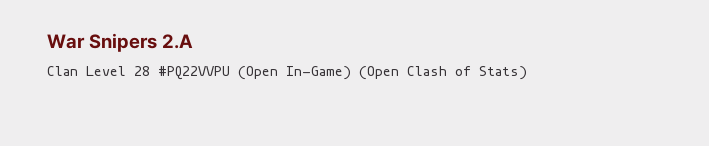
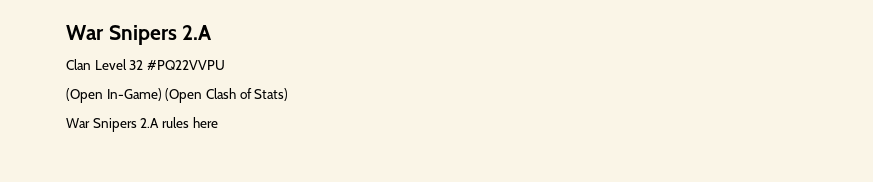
- Clan Level 28 #PQ22VVPU (Open In-Game) (Open Clash of Stats)
+ Clan Level 32 #PQ22VVPU
+ (Open In-Game) (Open Clash of Stats)
+ War Snipers 2.A rules here

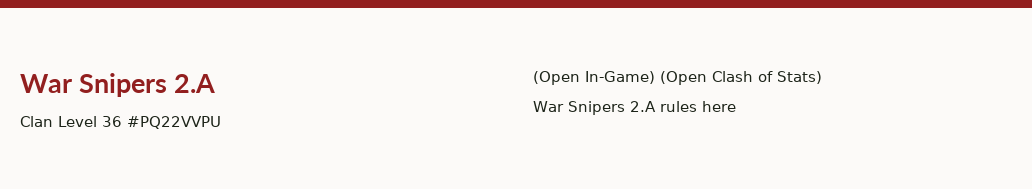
- Clan Level 32 #PQ22VVPU
+ Clan Level 36 #PQ22VVPU

